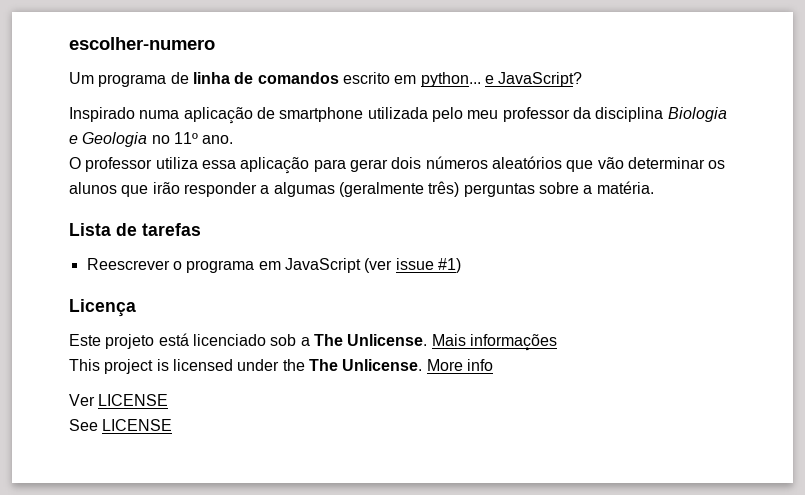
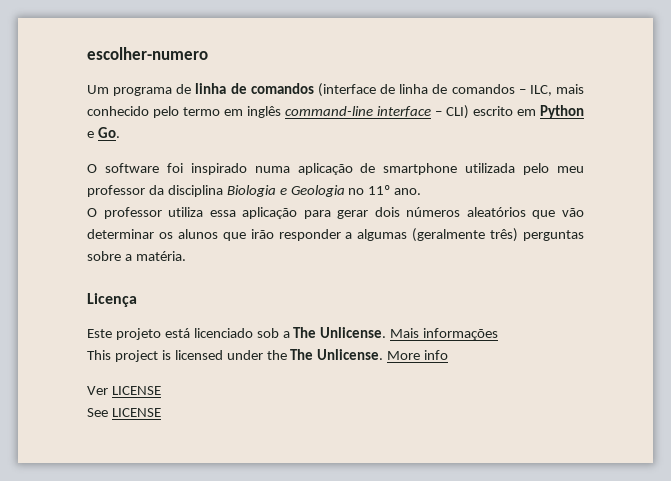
- Um programa de linha de comandos escrito em python... e JavaScript?
- Inspirado numa aplicação de smartphone utilizada pelo meu professor da disciplina Biologia e Geologia no 11º ano.
+ Um programa de linha de comandos (interface de linha de comandos – ILC, mais conhecido pelo termo em inglês command-line interface – CLI) escrito em Python e Go.
+ O software foi inspirado numa aplicação de smartphone utilizada pelo meu professor da disciplina Biologia e Geologia no 11º ano.
- Lista de tarefas
- Reescrever o programa em JavaScript (ver issue #1)

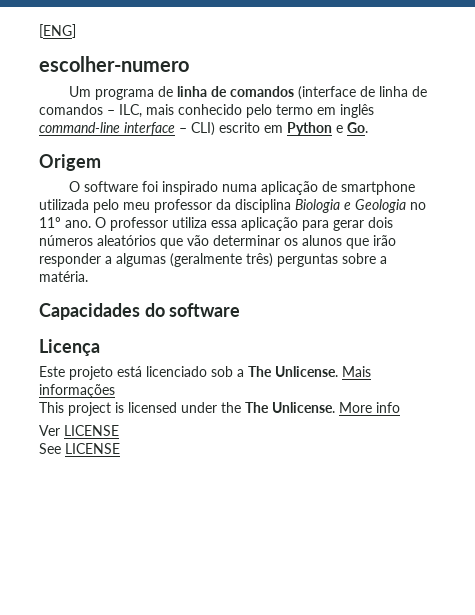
+ [ENG]
+ Origem
- O software foi inspirado numa aplicação de smartphone utilizada pelo meu professor da disciplina Biologia e Geologia no 11º ano.
- O professor utiliza essa aplicação para gerar dois números aleatórios que vão determinar os alunos que irão responder a algumas (geralmente três) perguntas sobre a matéria.
+ O software foi inspirado numa aplicação de smartphone utilizada pelo meu professor da disciplina Biologia e Geologia no 11º ano. O professor utiliza essa aplicação para gerar dois números aleatórios que vão determinar os alunos que irão responder a algumas (geralmente três) perguntas sobre a matéria.
+ Capacidades do software

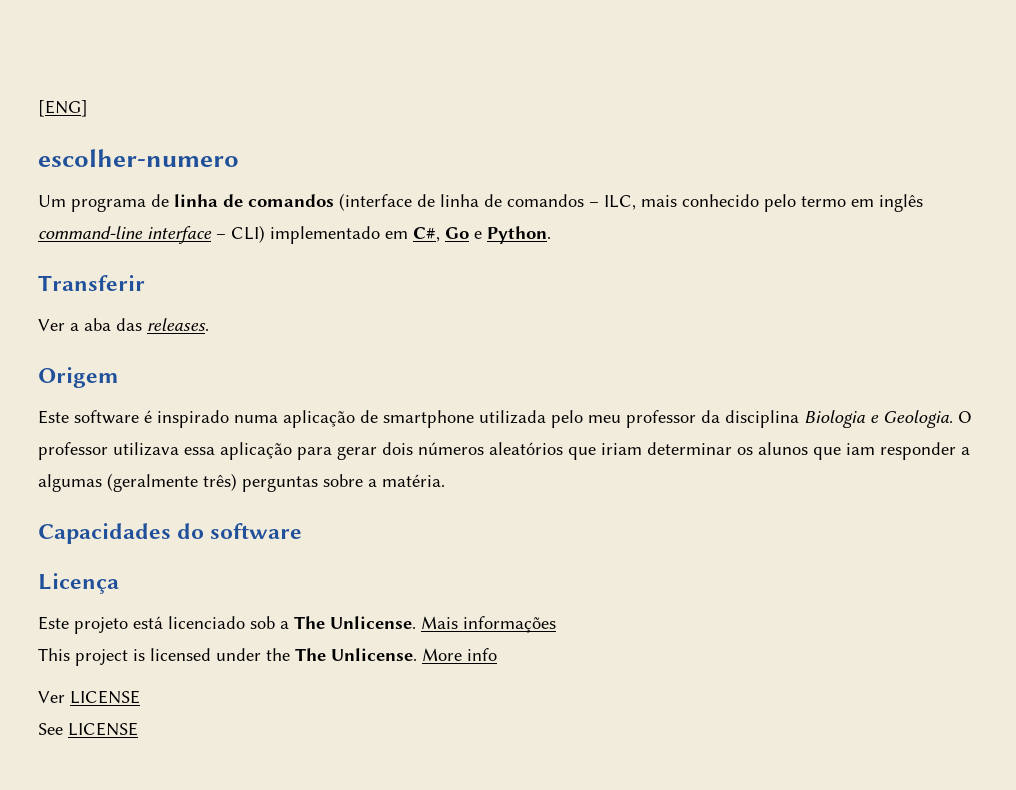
- Um programa de linha de comandos (interface de linha de comandos – ILC, mais conhecido pelo termo em inglês command-line interface – CLI) escrito em Python e Go.
+ Um programa de linha de comandos (interface de linha de comandos – ILC, mais conhecido pelo termo em inglês command-line interface – CLI) implementado em C#, Go e Python.
+ Transferir
+ Ver a aba das releases.
  Origem
- O software foi inspirado numa aplicação de smartphone utilizada pelo meu professor da disciplina Biologia e Geologia no 11º ano.
+ Este software é inspirado numa aplicação de smartphone utilizada pelo meu professor da disciplina Biologia e Geologia.
- O professor utiliza essa aplicação para gerar dois números aleatórios que vão determinar os alunos que irão responder a algumas (geralmente três) perguntas sobre a matéria.
+ O professor utilizava essa aplicação para gerar dois números aleatórios que iriam determinar os alunos que iam responder a algumas (geralmente três) perguntas sobre a matéria.

